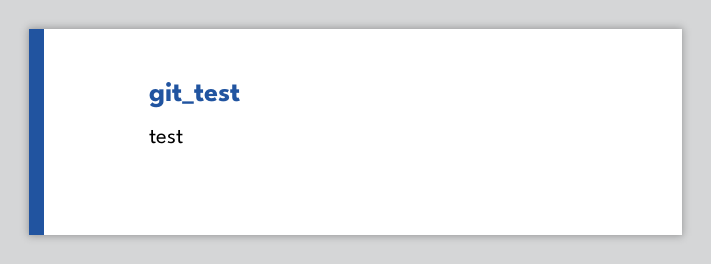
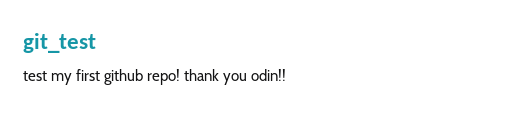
- test
+ test my first github repo! thank you odin!!

